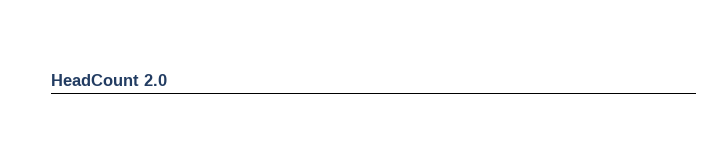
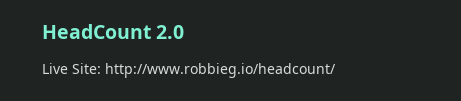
+ Live Site: http://www.robbieg.io/headcount/

